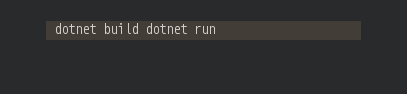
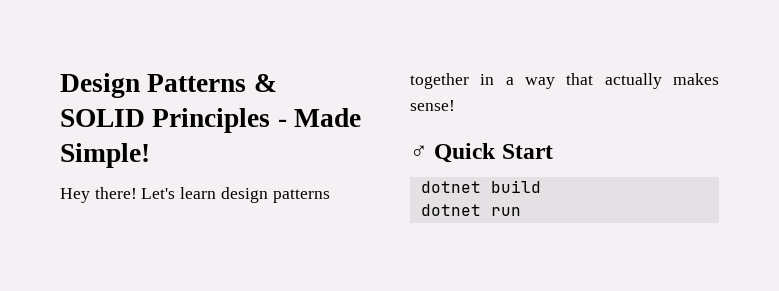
+ Design Patterns & SOLID Principles - Made Simple!
+ Hey there! Let's learn design patterns together in a way that actually makes sense!
+ ♂ Quick Start
- dotnet build dotnet run
+ dotnet build
+ dotnet run

